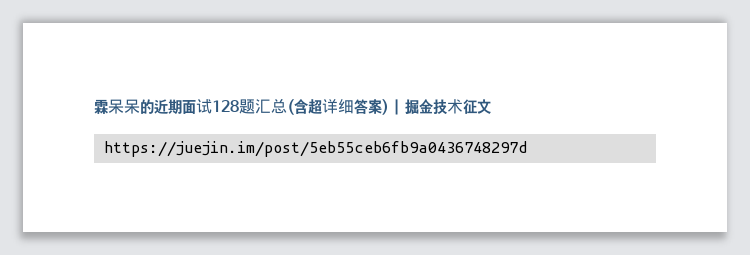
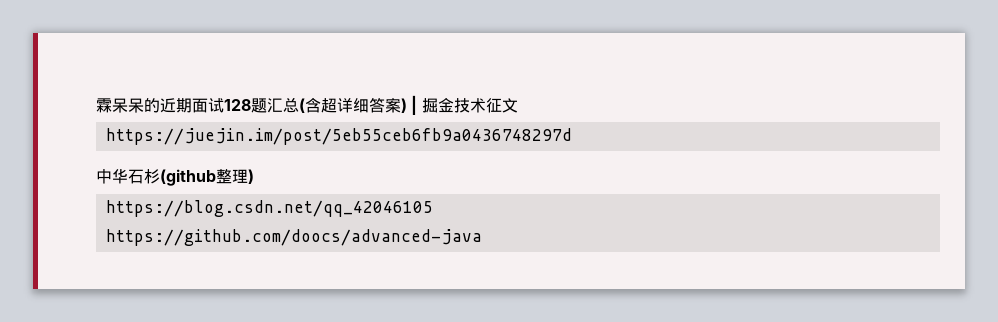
+ 中华石杉(github整理)
+ https://blog.csdn.net/qq_42046105
+ https://github.com/doocs/advanced-java

